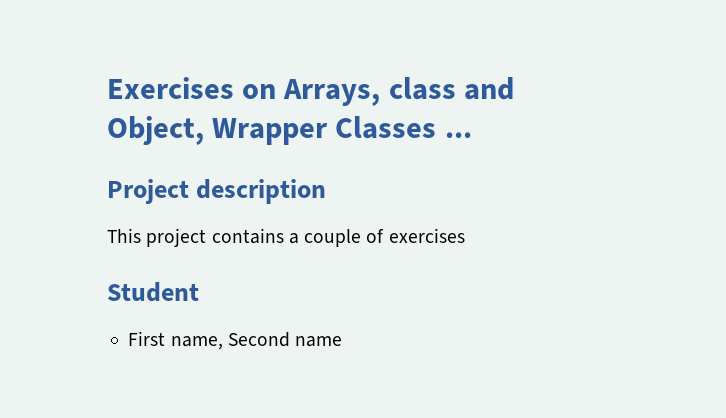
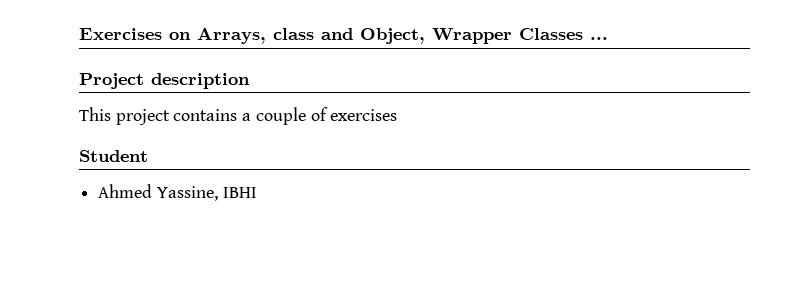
- First name, Second name
+ Ahmed Yassine, IBHI

